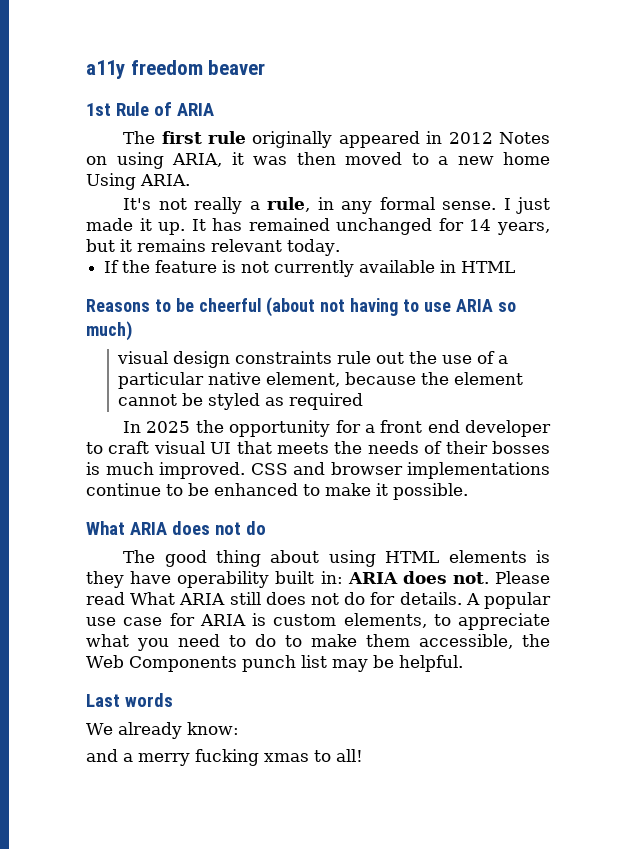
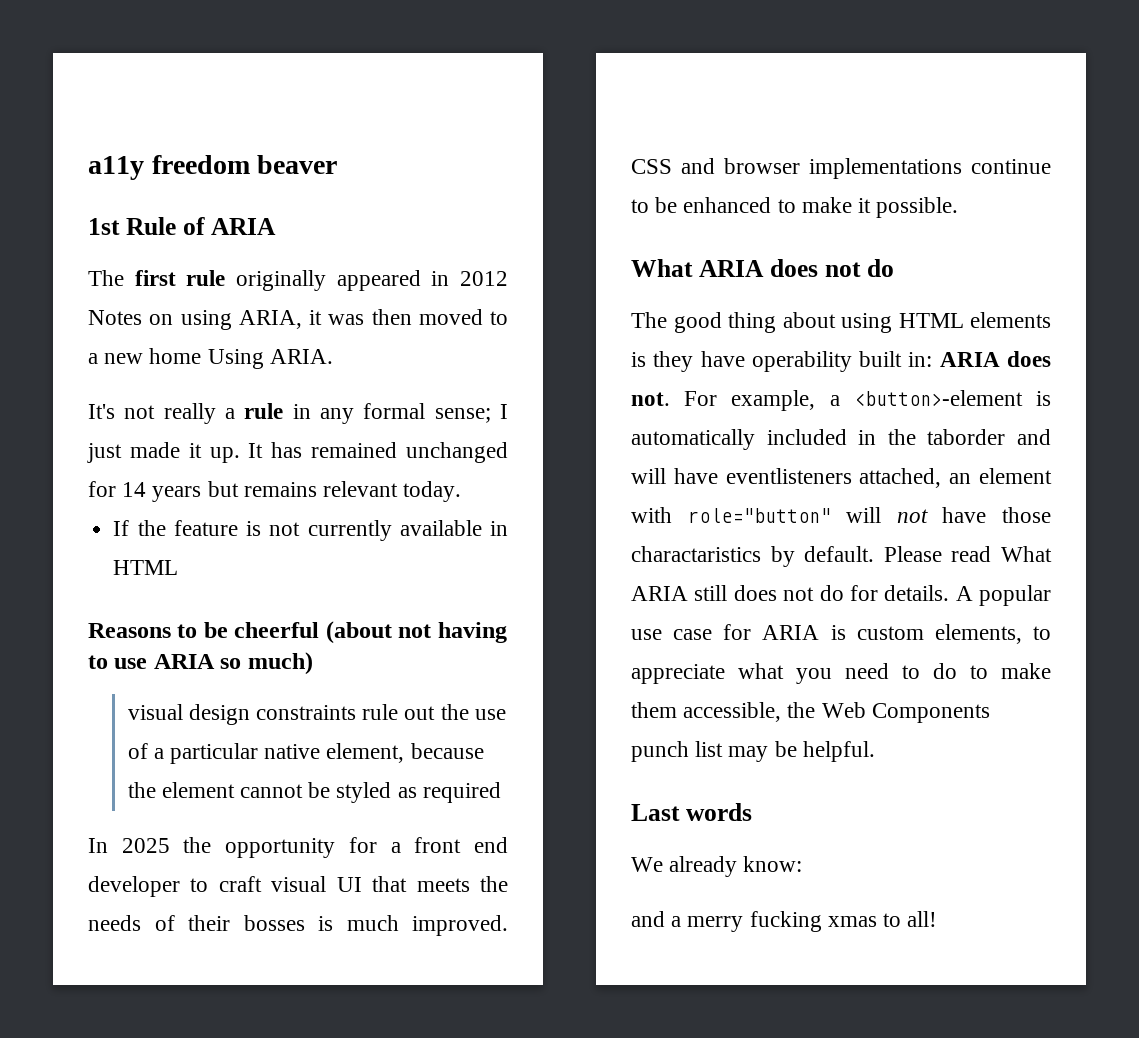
- It's not really a rule, in any formal sense. I just made it up.
+ It's not really a rule in any formal sense; I just made it up.
- It has remained unchanged for 14 years, but it remains relevant today.
+ It has remained unchanged for 14 years but remains relevant today.
+ For example, a <button>-element is automatically included in the taborder and will have eventlisteners attached, an element with role="button" will not have those charactaristics by default.

